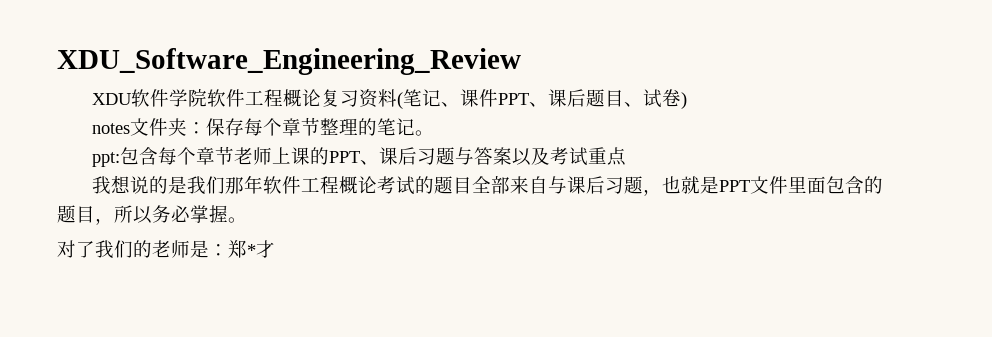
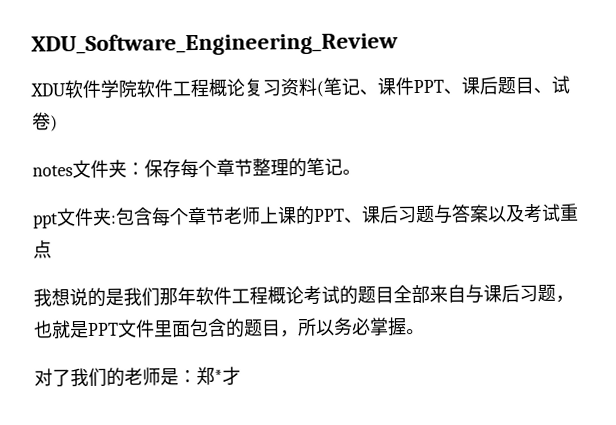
- ppt:包含每个章节老师上课的PPT、课后习题与答案以及考试重点
+ ppt文件夹:包含每个章节老师上课的PPT、课后习题与答案以及考试重点

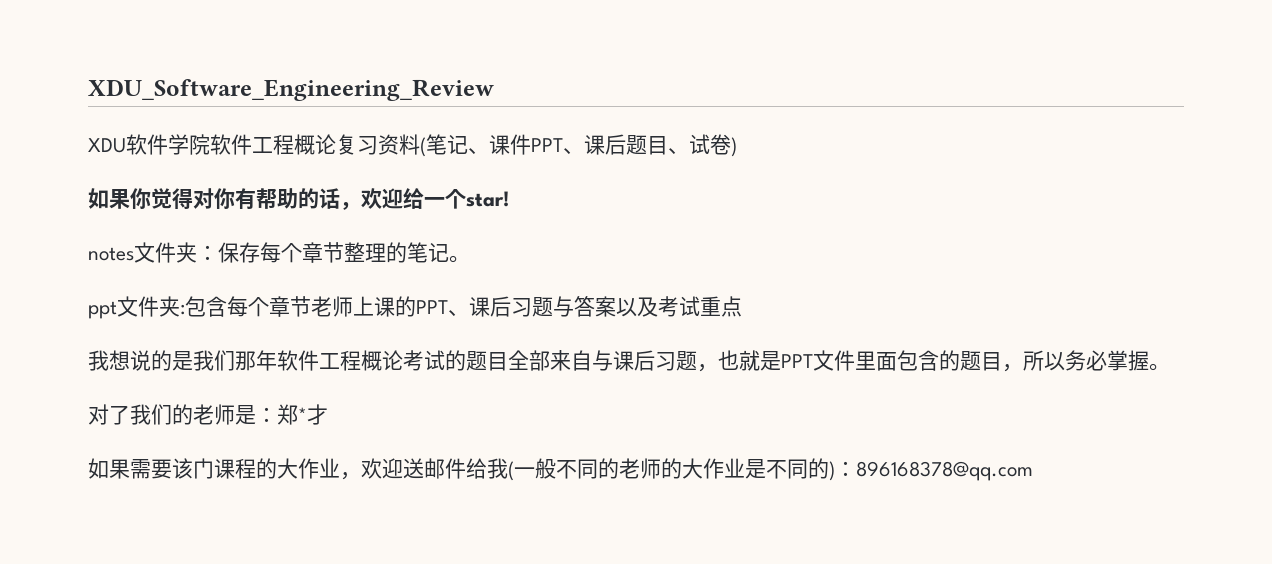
+ 如果你觉得对你有帮助的话，欢迎给一个star!
+ 如果需要该门课程的大作业，欢迎送邮件给我(一般不同的老师的大作业是不同的)：896168378@qq.com

